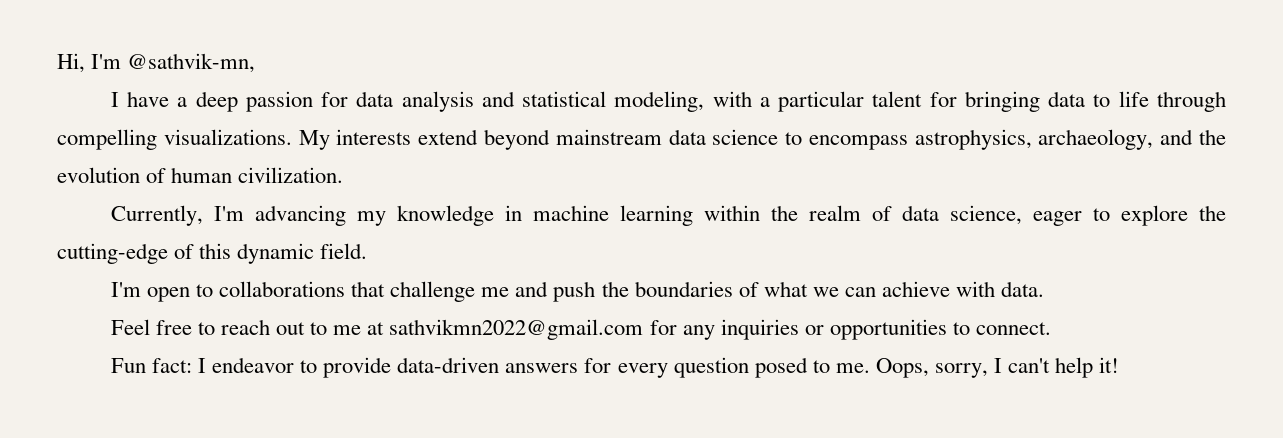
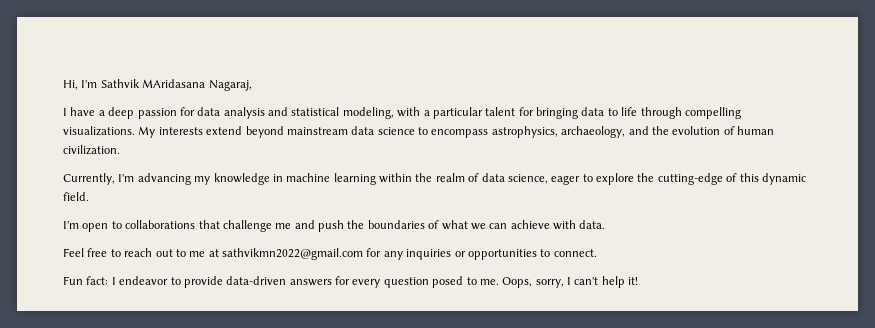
- Hi, I'm @sathvik-mn,
+ Hi, I'm Sathvik MAridasana Nagaraj,

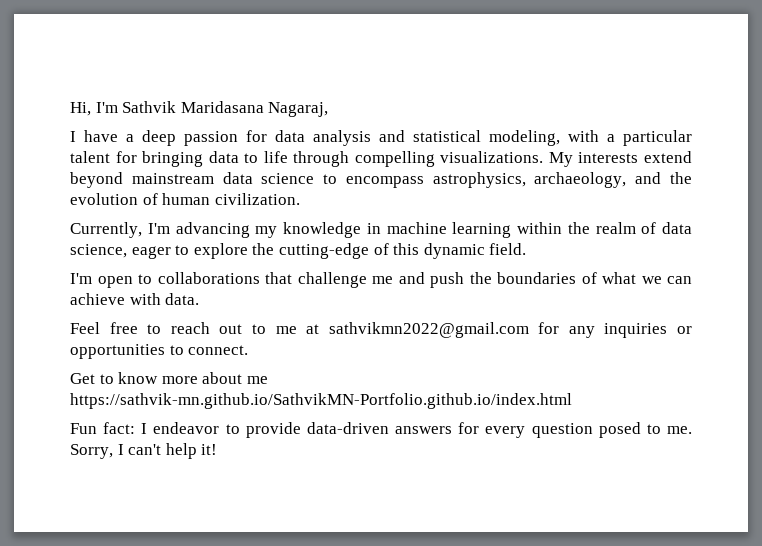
- Hi, I'm Sathvik MAridasana Nagaraj,
+ Hi, I'm Sathvik Maridasana Nagaraj,
+ Get to know more about me https://sathvik-mn.github.io/SathvikMN-Portfolio.github.io/index.html
- Oops, sorry, I can't help it!
+ Sorry, I can't help it!

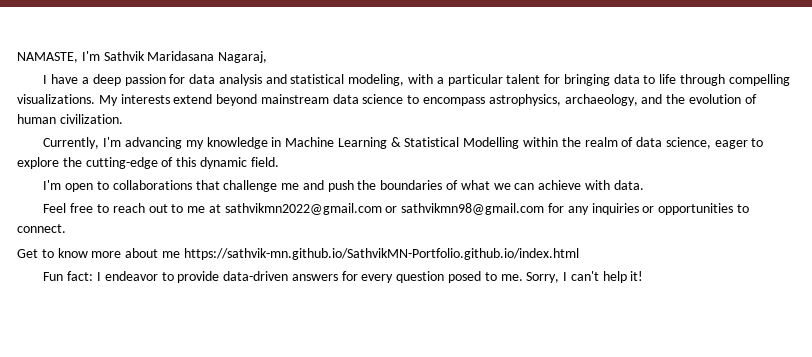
- Hi, I'm Sathvik Maridasana Nagaraj,
+ NAMASTE, I'm Sathvik Maridasana Nagaraj,
- Currently, I'm advancing my knowledge in machine learning within the realm of data science, eager to explore the cutting-edge of this dynamic field.
+ Currently, I'm advancing my knowledge in Machine Learning & Statistical Modelling within the realm of data science, eager to explore the cutting-edge of this dynamic field.
- Feel free to reach out to me at sathvikmn2022@gmail.com for any inquiries or opportunities to connect.
+ Feel free to reach out to me at sathvikmn2022@gmail.com or sathvikmn98@gmail.com for any inquiries or opportunities to connect.

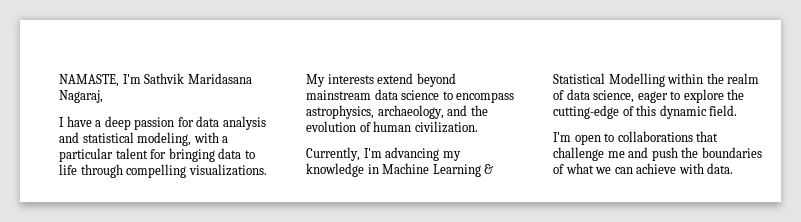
- Feel free to reach out to me at sathvikmn2022@gmail.com or sathvikmn98@gmail.com for any inquiries or opportunities to connect.
- Get to know more about me https://sathvik-mn.github.io/SathvikMN-Portfolio.github.io/index.html
- Fun fact: I endeavor to provide data-driven answers for every question posed to me. Sorry, I can't help it!

